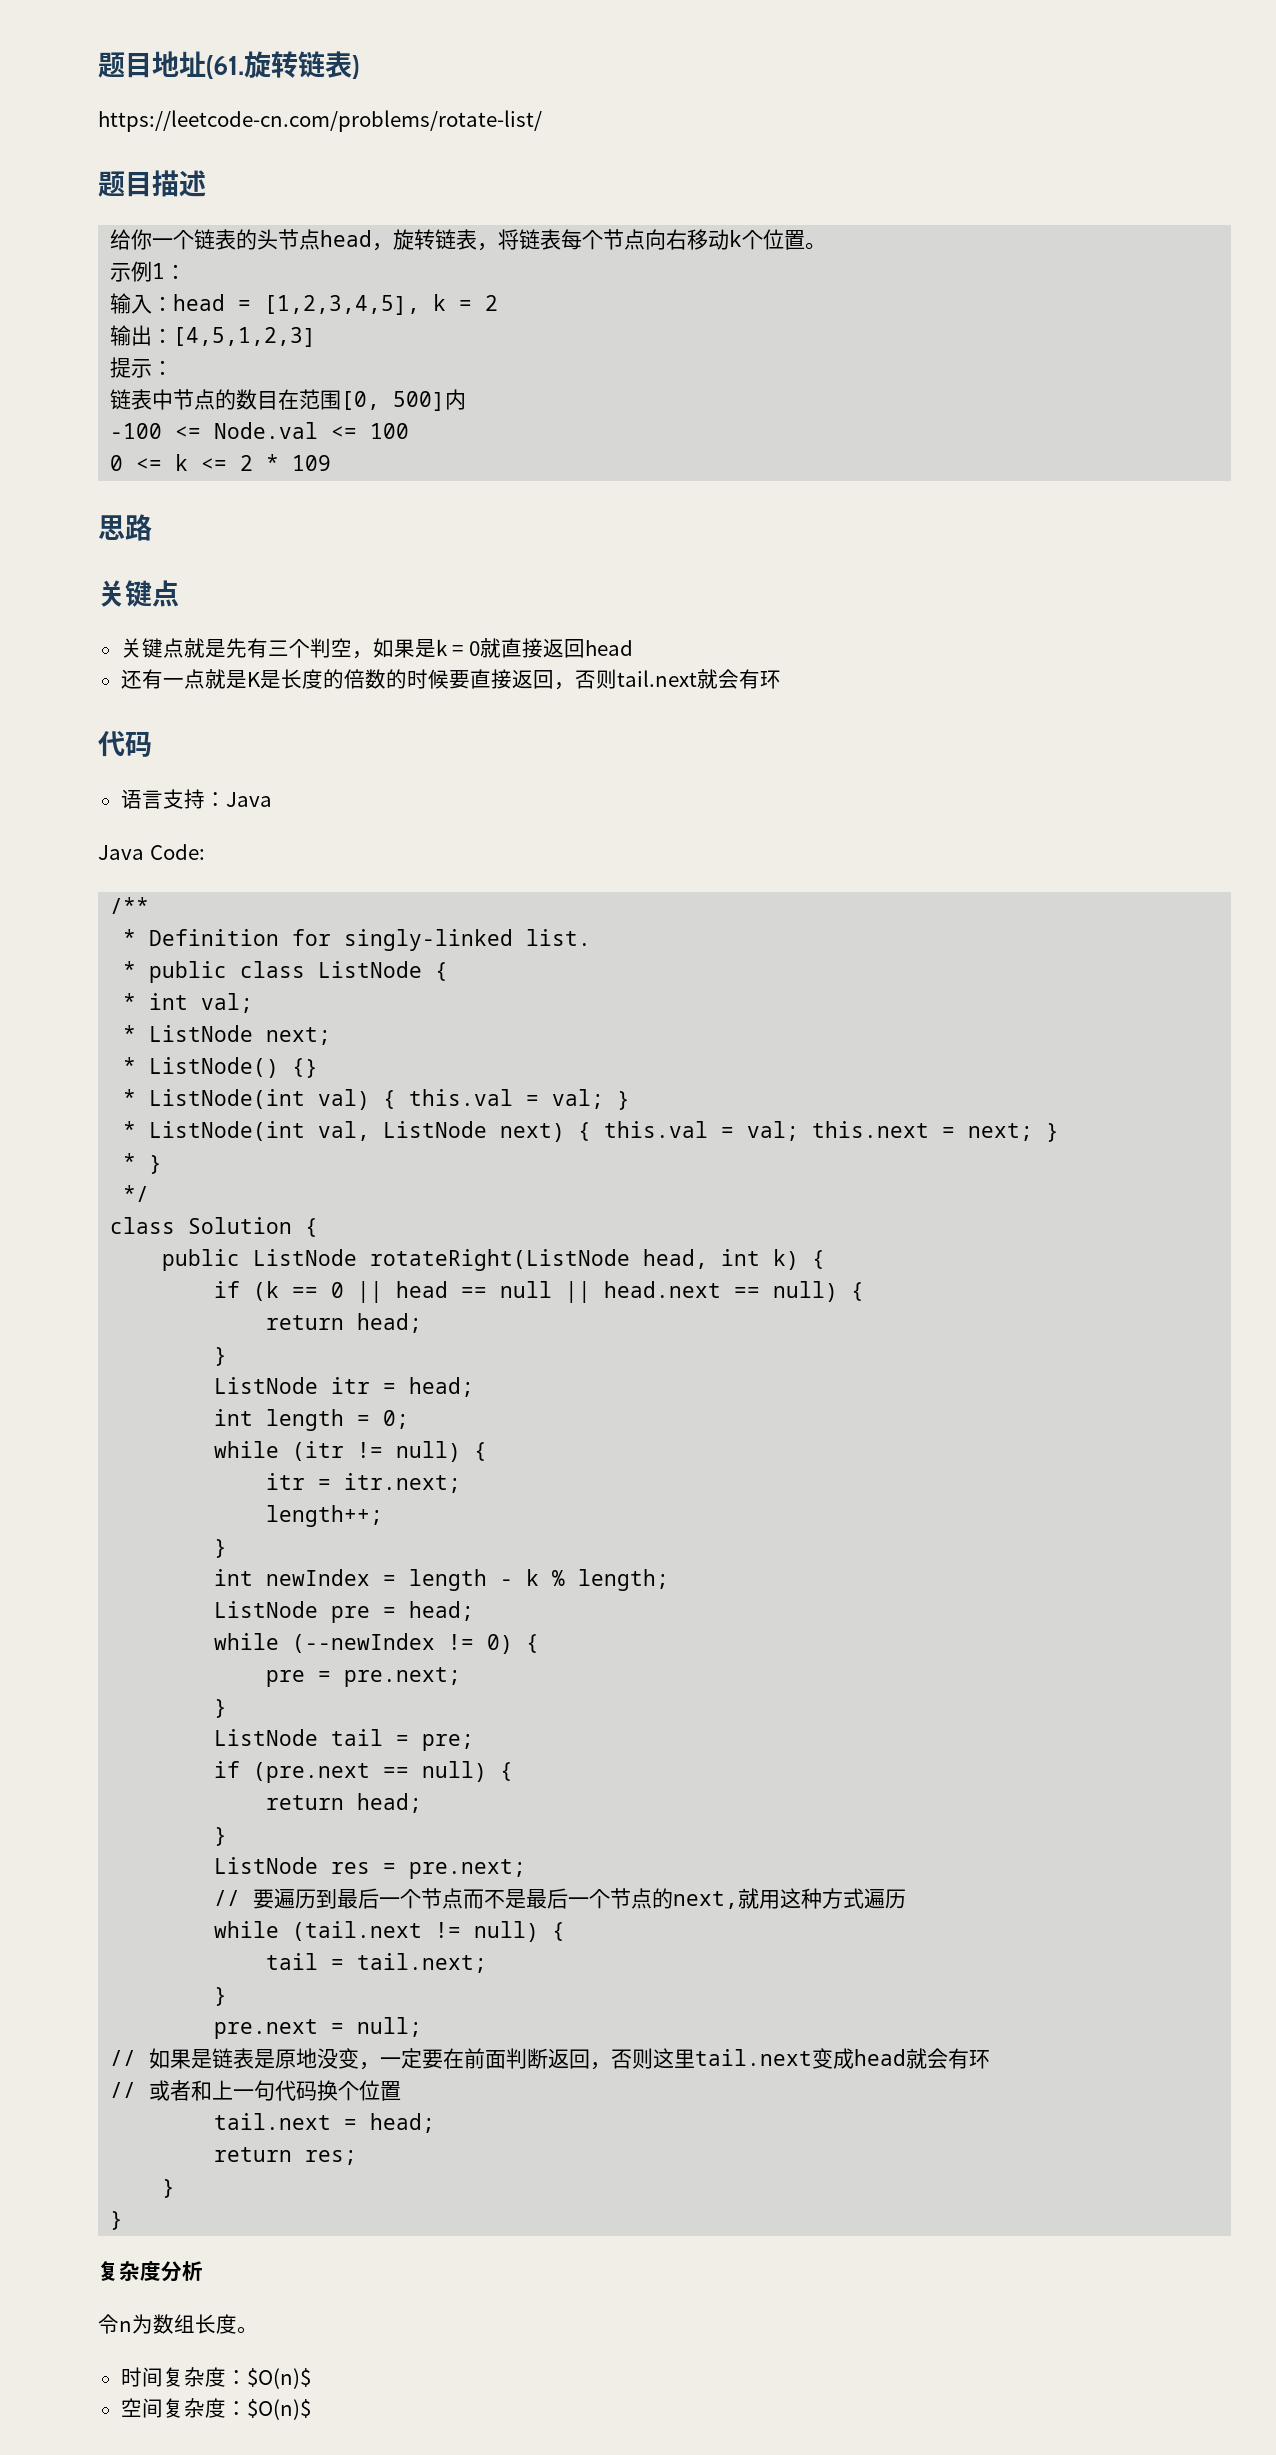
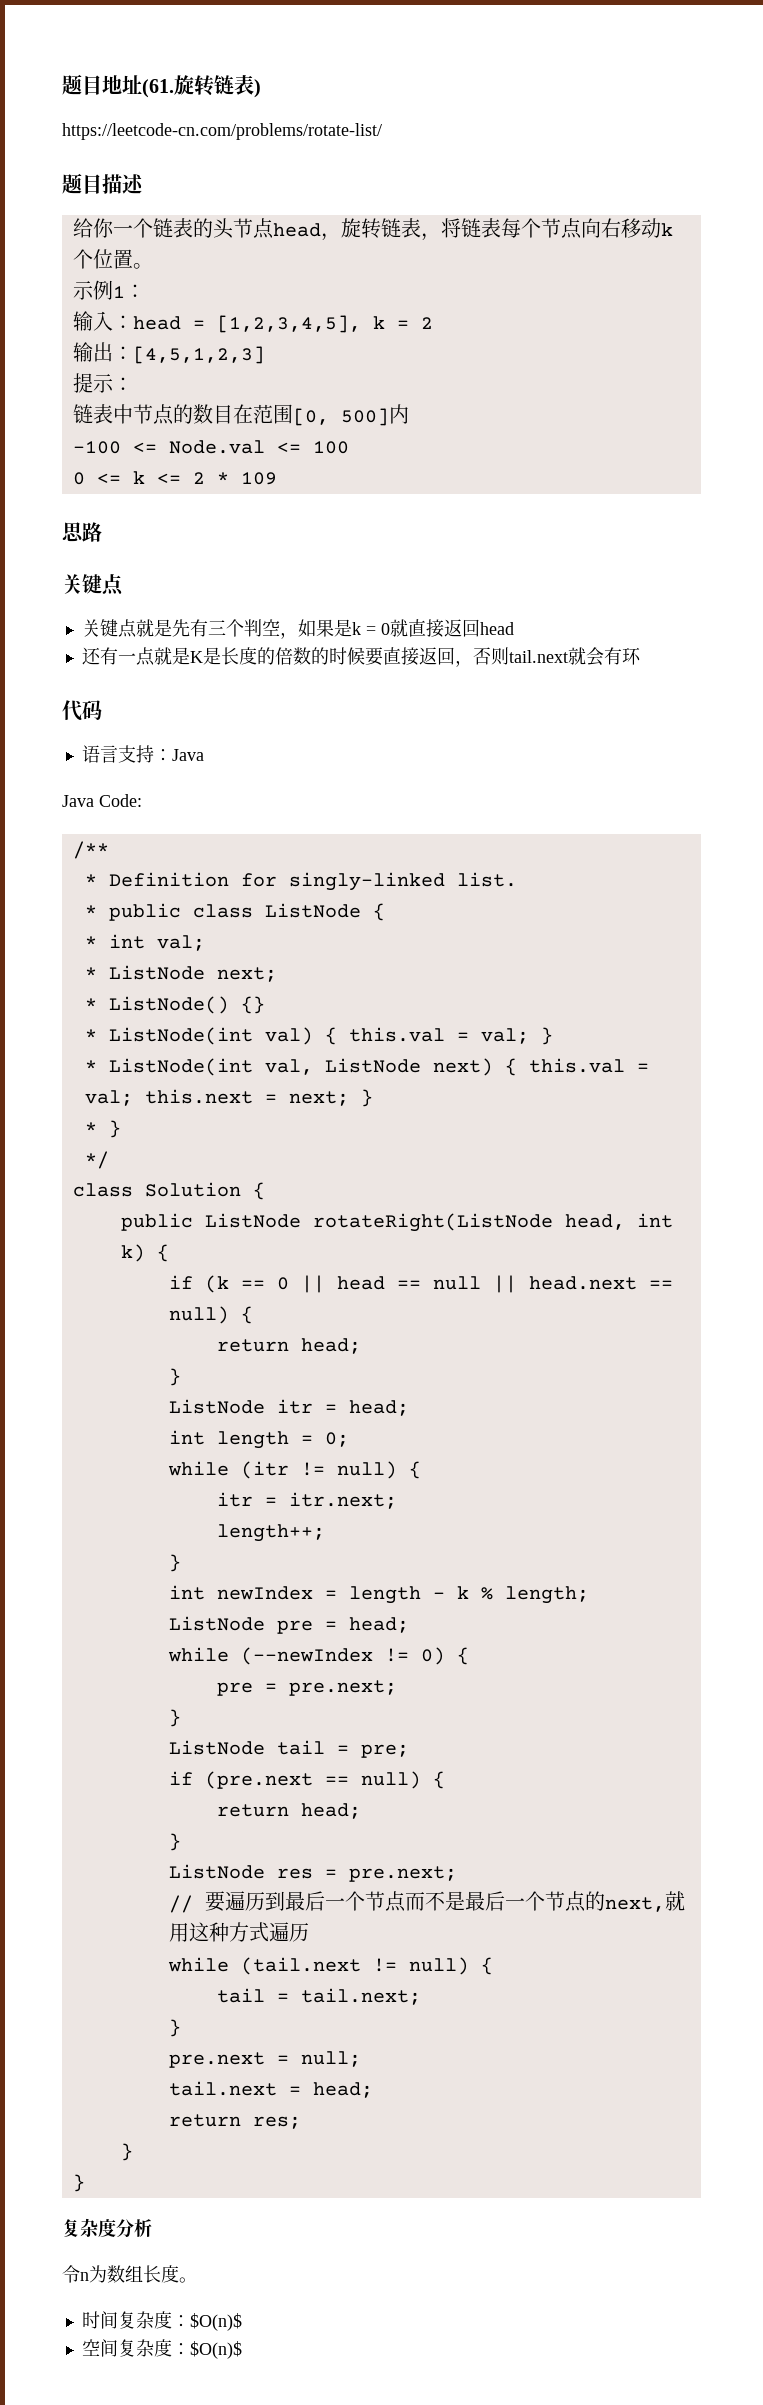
- // 如果是链表是原地没变，一定要在前面判断返回，否则这里tail.next变成head就会有环
- // 或者和上一句代码换个位置

